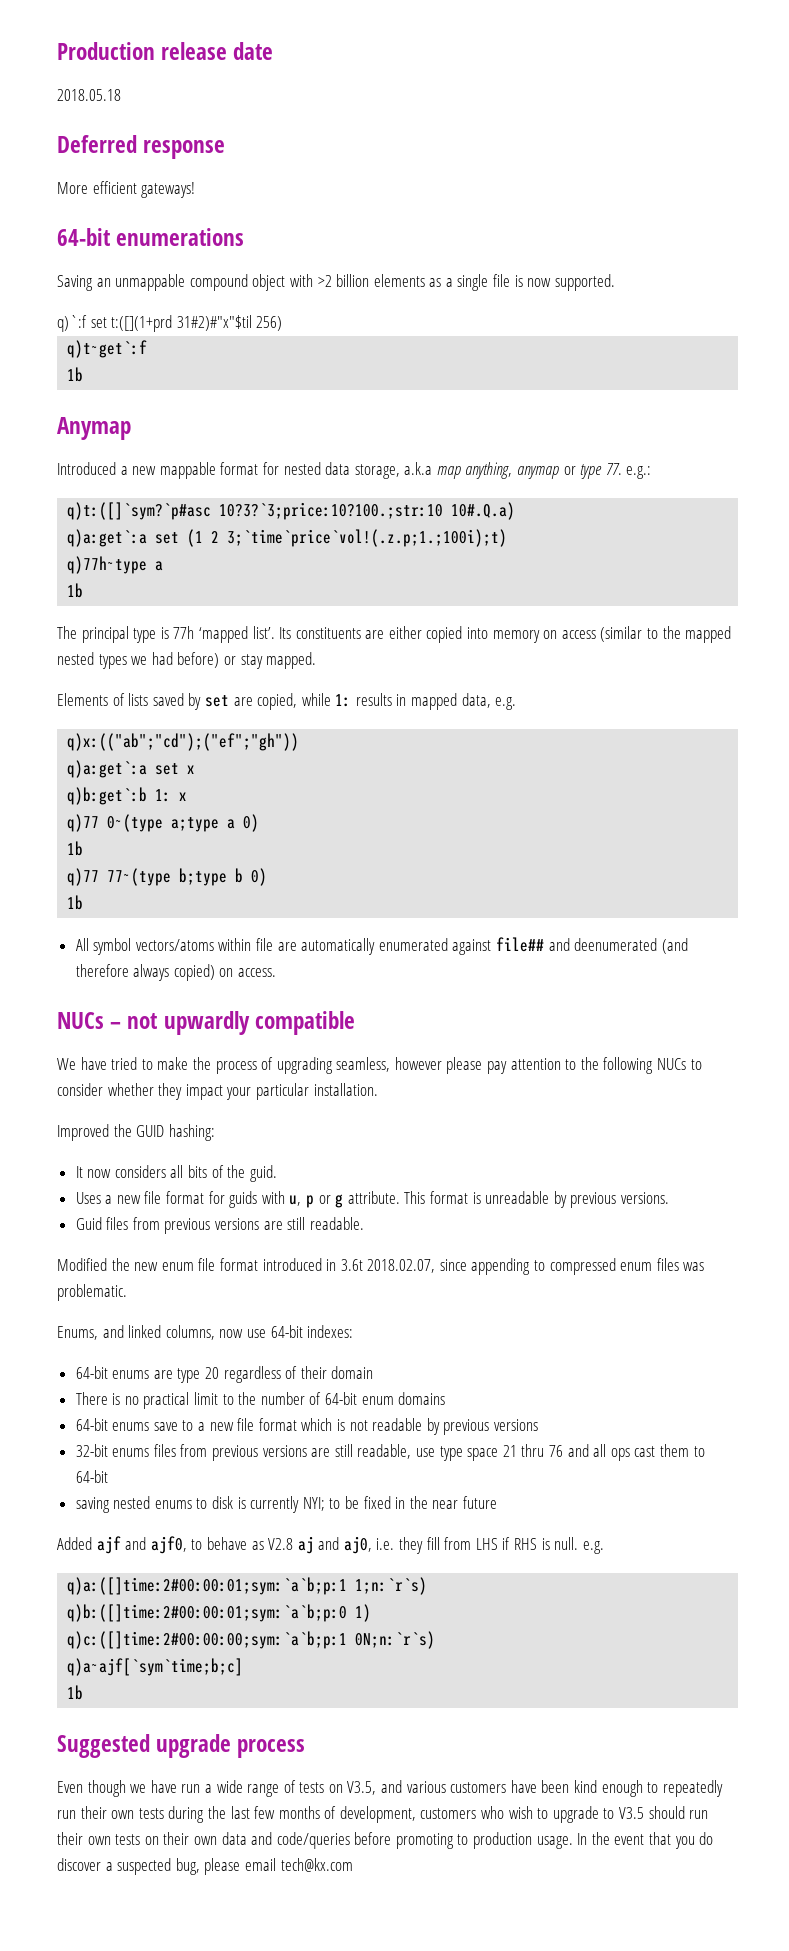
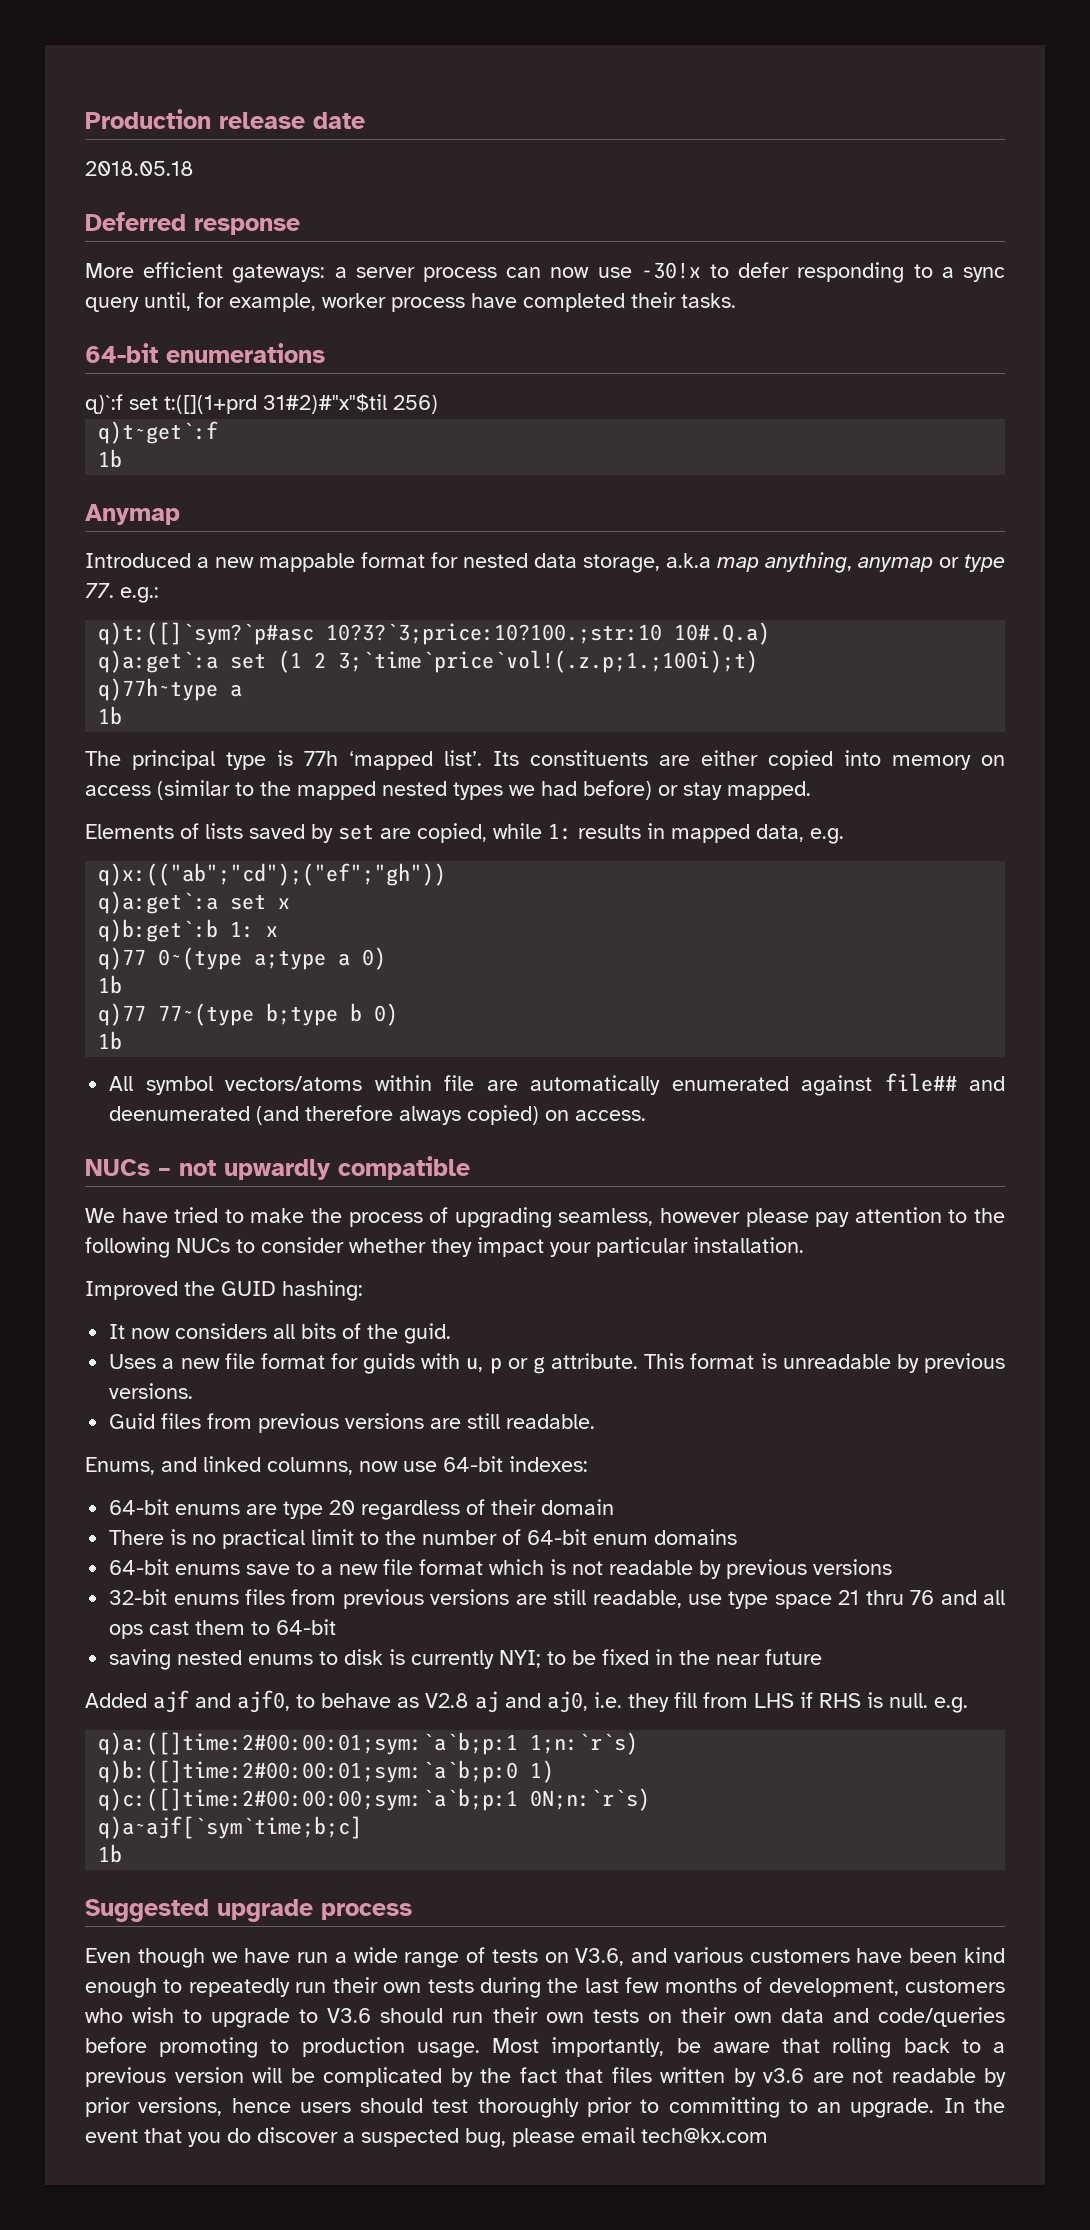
- More efficient gateways!
+ More efficient gateways: a server process can now use -30!x to defer responding to a sync query until, for example, worker process have completed their tasks.
  64-bit enumerations
- Saving an unmappable compound object with >2 billion elements as a single file is now supported.
- Modified the new enum file format introduced in 3.6t 2018.02.07, since appending to compressed enum files was problematic.
- Even though we have run a wide range of tests on V3.5, and various customers have been kind enough to repeatedly run their own tests during the last few months of development, customers who wish to upgrade to V3.5 should run their own tests on their own data and code/queries before promoting to production usage.
+ Even though we have run a wide range of tests on V3.6, and various customers have been kind enough to repeatedly run their own tests during the last few months of development, customers who wish to upgrade to V3.6 should run their own tests on their own data and code/queries before promoting to production usage.
+ Most importantly, be aware that rolling back to a previous version will be complicated by the fact that files written by v3.6 are not readable by prior versions, hence users should test thoroughly prior to committing to an upgrade.

